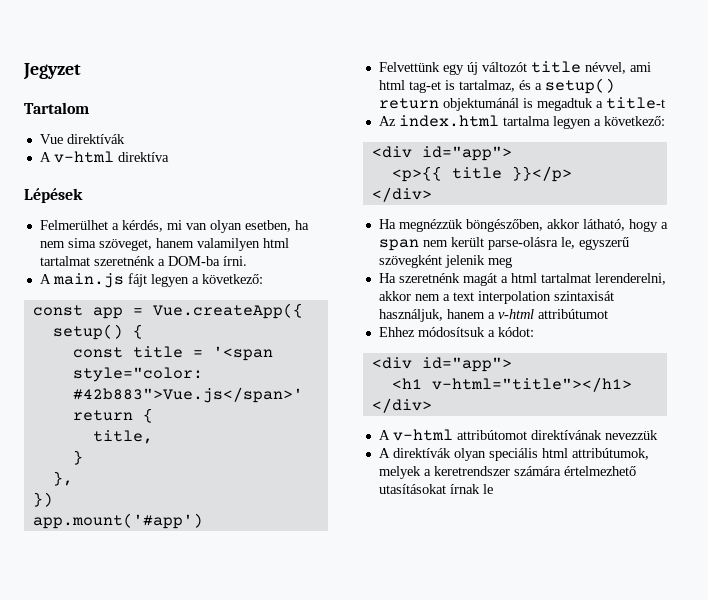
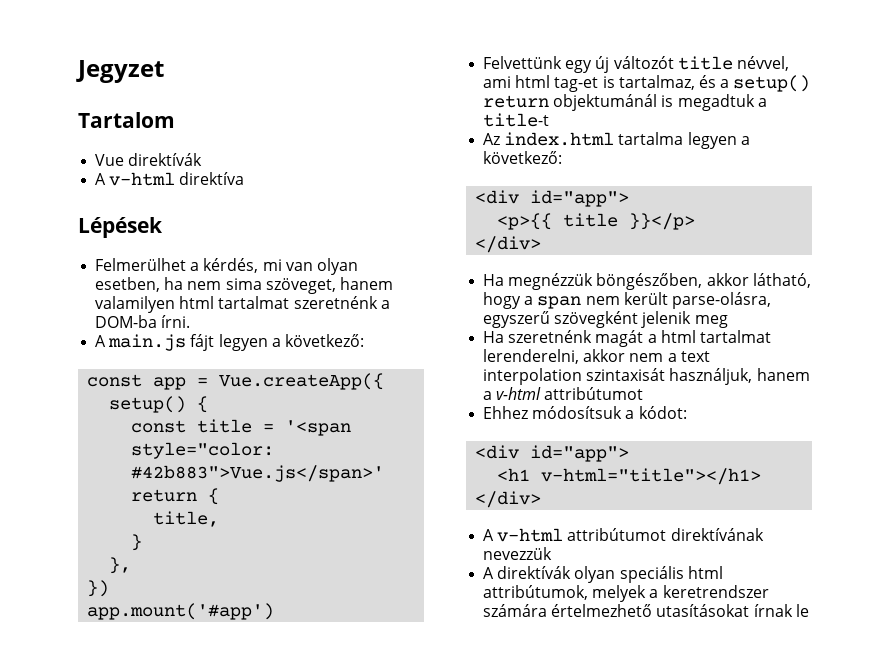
- Ha megnézzük böngészőben, akkor látható, hogy a span nem került parse-olásra le, egyszerű szövegként jelenik meg
+ Ha megnézzük böngészőben, akkor látható, hogy a span nem került parse-olásra, egyszerű szövegként jelenik meg
- A v-html attribútomot direktívának nevezzük
+ A v-html attribútumot direktívának nevezzük

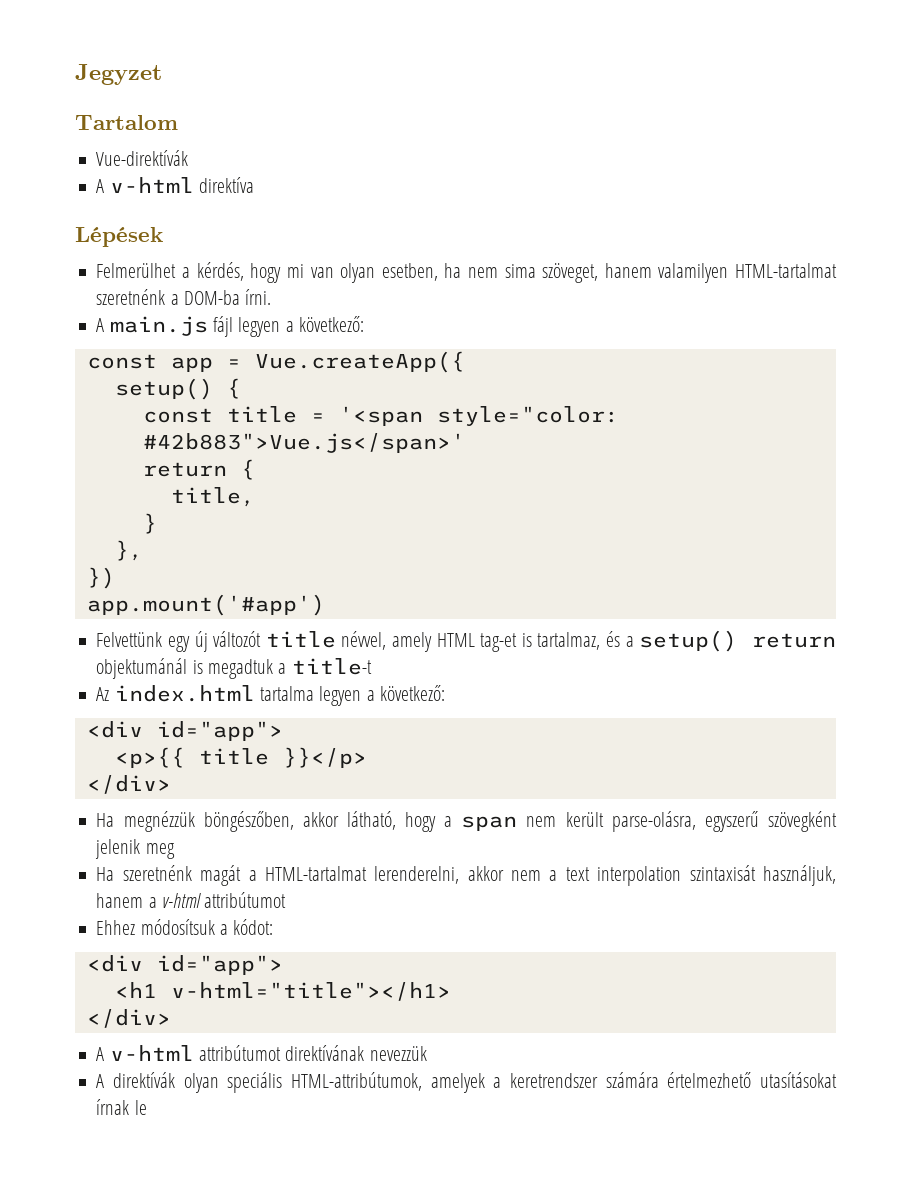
- Vue direktívák
+ Vue-direktívák
- Felmerülhet a kérdés, mi van olyan esetben, ha nem sima szöveget, hanem valamilyen html tartalmat szeretnénk a DOM-ba írni.
+ Felmerülhet a kérdés, hogy mi van olyan esetben, ha nem sima szöveget, hanem valamilyen HTML-tartalmat szeretnénk a DOM-ba írni.
- A main.js fájt legyen a következő:
+ A main.js fájl legyen a következő:
- Felvettünk egy új változót title névvel, ami html tag-et is tartalmaz, és a setup() return objektumánál is megadtuk a title-t
+ Felvettünk egy új változót title névvel, amely HTML tag-et is tartalmaz, és a setup() return objektumánál is megadtuk a title-t
- Ha szeretnénk magát a html tartalmat lerenderelni, akkor nem a text interpolation szintaxisát használjuk, hanem a v-html attribútumot
+ Ha szeretnénk magát a HTML-tartalmat lerenderelni, akkor nem a text interpolation szintaxisát használjuk, hanem a v-html attribútumot
- A direktívák olyan speciális html attribútumok, melyek a keretrendszer számára értelmezhető utasításokat írnak le
+ A direktívák olyan speciális HTML-attribútumok, amelyek a keretrendszer számára értelmezhető utasításokat írnak le

